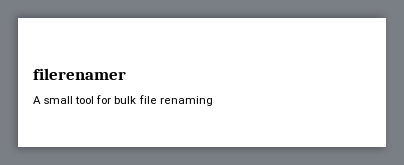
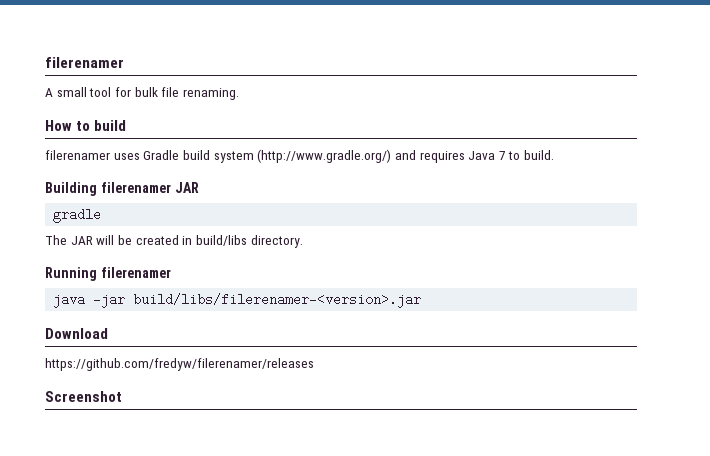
- A small tool for bulk file renaming
+ A small tool for bulk file renaming.
+ How to build
+ filerenamer uses Gradle build system (http://www.gradle.org/) and requires Java 7 to build.
+ Building filerenamer JAR
+ gradle
+ The JAR will be created in build/libs directory.
+ Running filerenamer
+ java -jar build/libs/filerenamer-<version>.jar
+ Download
+ https://github.com/fredyw/filerenamer/releases
+ Screenshot

